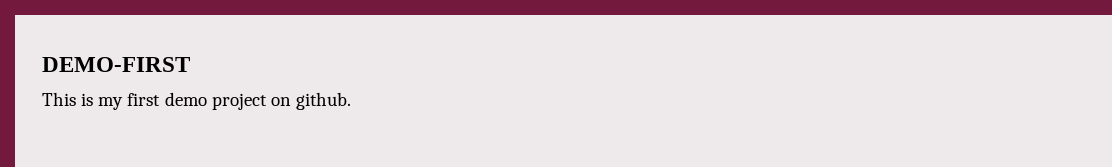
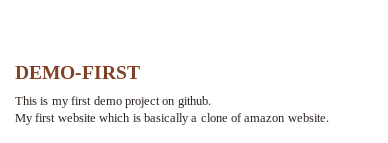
+ My first website which is basically a clone of amazon website.

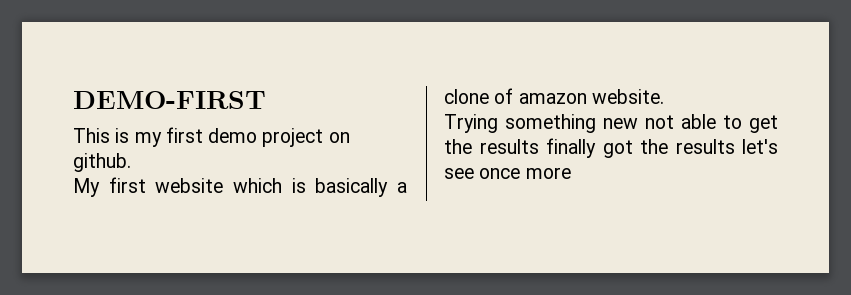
+ Trying something new not able to get the results finally got the results let's see once more

